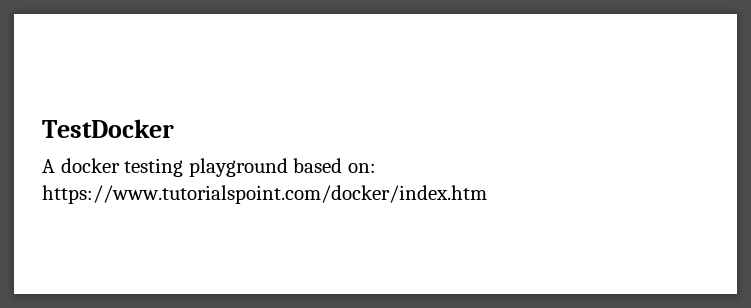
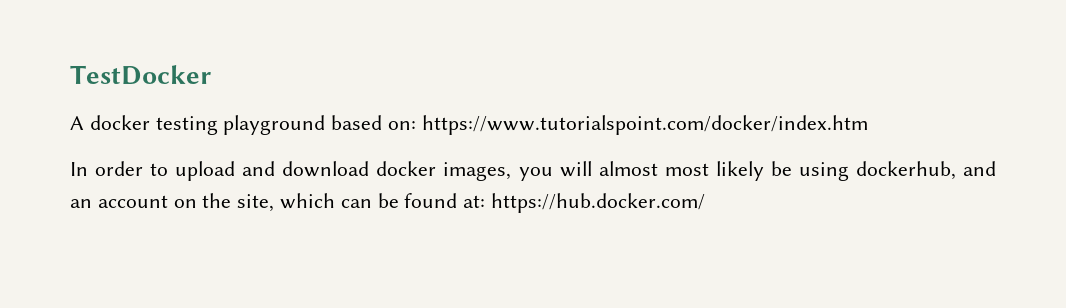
+ In order to upload and download docker images, you will almost most likely be using dockerhub, and an account on the site, which can be found at: https://hub.docker.com/

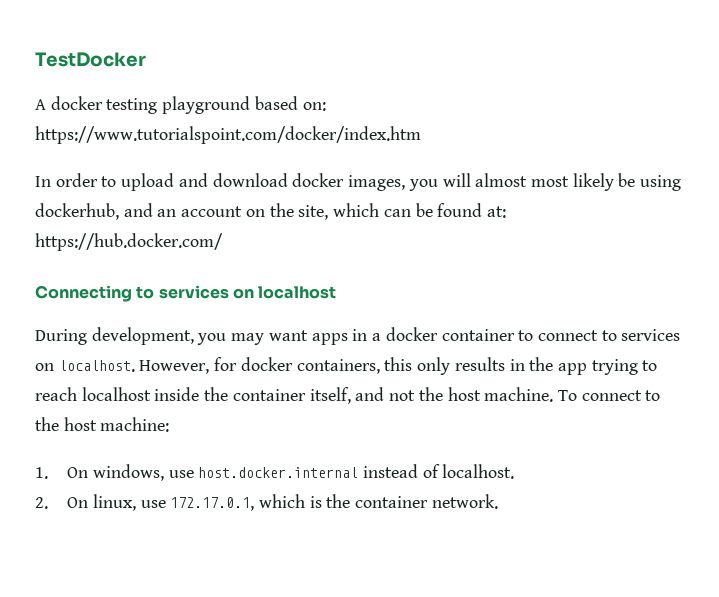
+ Connecting to services on localhost
+ During development, you may want apps in a docker container to connect to services on localhost. However, for docker containers, this only results in the app trying to reach localhost inside the container itself, and not the host machine. To connect to the host machine:
+ 1. On windows, use host.docker.internal instead of localhost.
+ 2. On linux, use 172.17.0.1, which is the container network.

